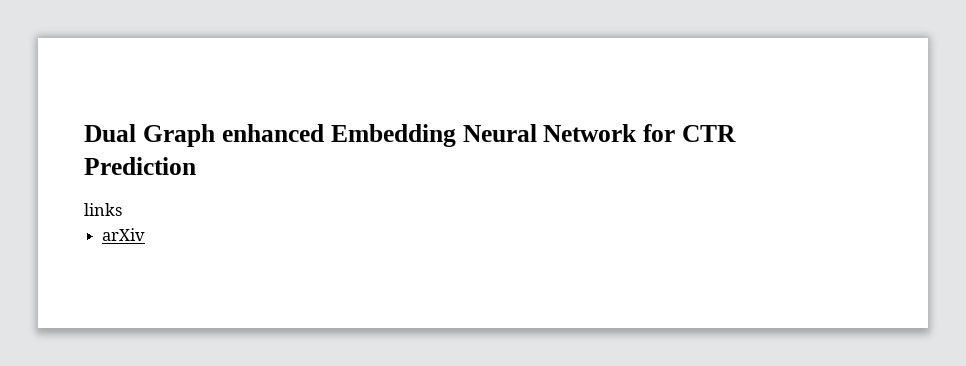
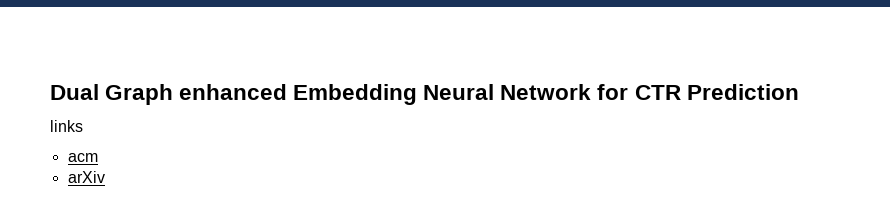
+ acm

